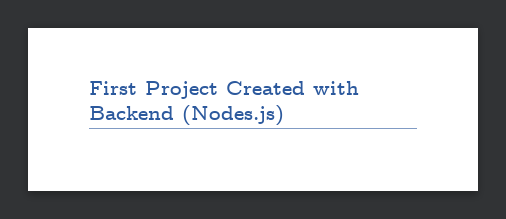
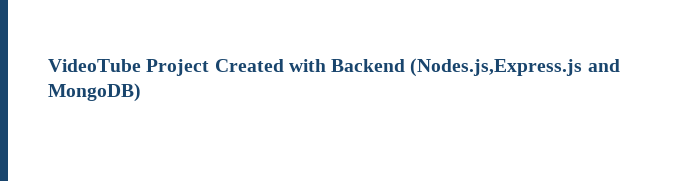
- First Project Created with Backend (Nodes.js)
+ VideoTube Project Created with Backend (Nodes.js,Express.js and MongoDB)

